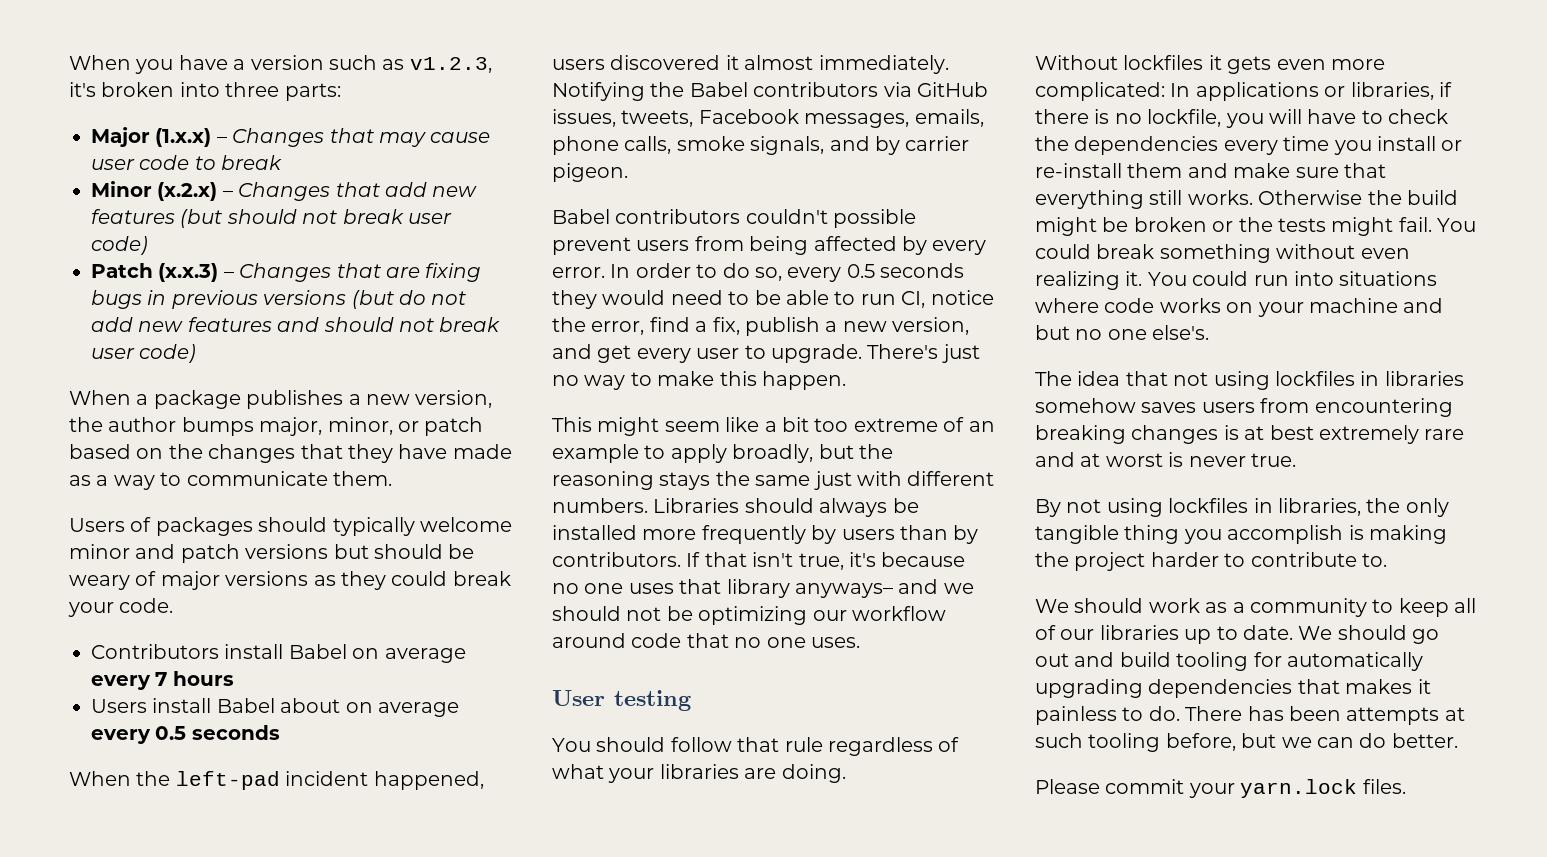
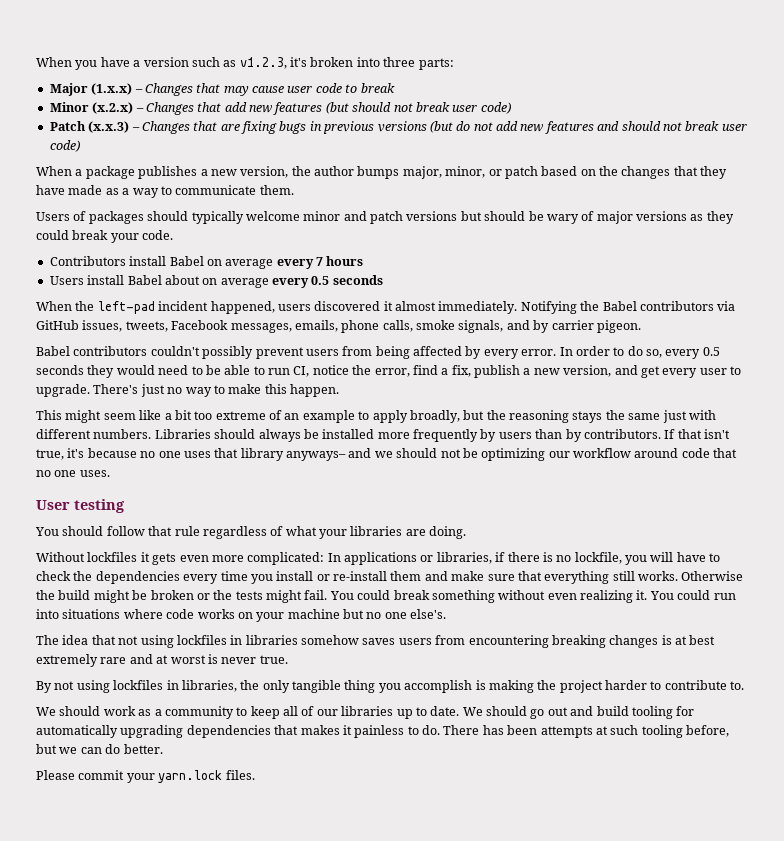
- Users of packages should typically welcome minor and patch versions but should be weary of major versions as they could break your code.
+ Users of packages should typically welcome minor and patch versions but should be wary of major versions as they could break your code.
- Babel contributors couldn't possible prevent users from being affected by every error.
+ Babel contributors couldn't possibly prevent users from being affected by every error.
- You could run into situations where code works on your machine and but no one else's.
+ You could run into situations where code works on your machine but no one else's.

